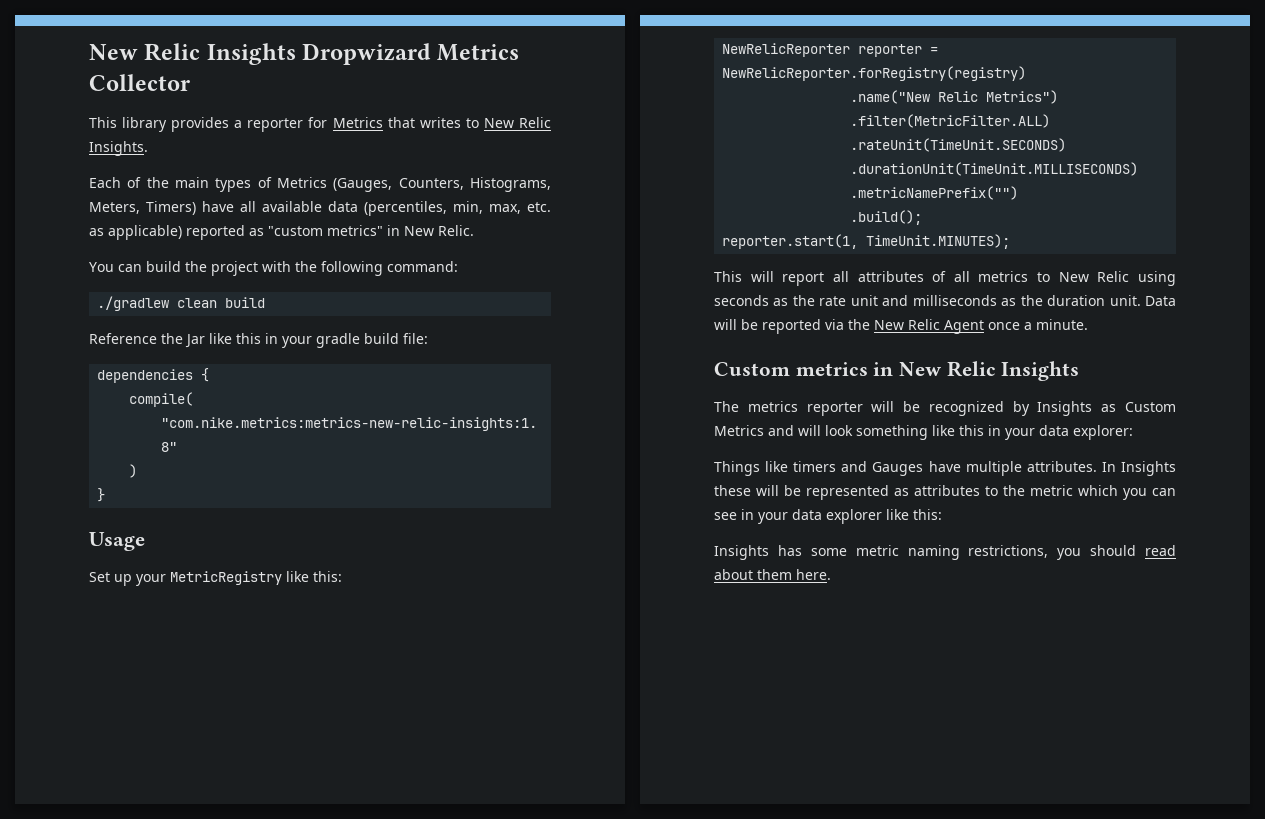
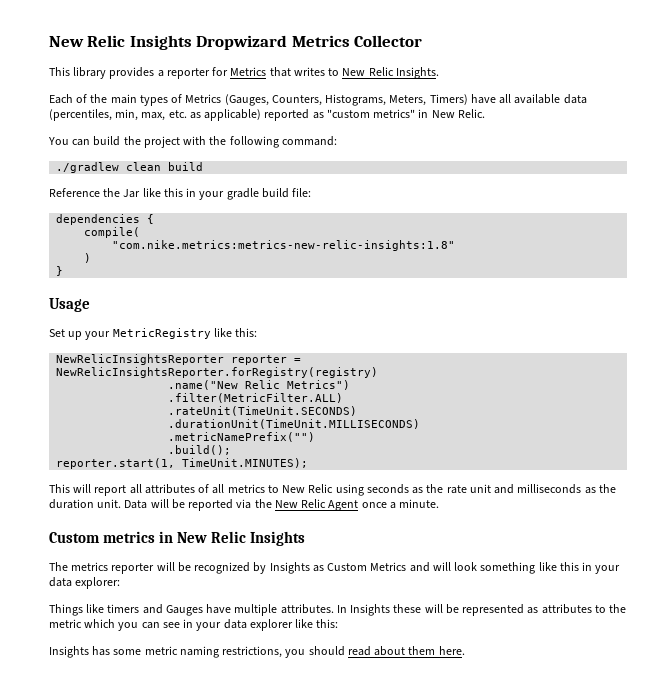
- NewRelicReporter reporter = NewRelicReporter.forRegistry(registry)
+ NewRelicInsightsReporter reporter = NewRelicInsightsReporter.forRegistry(registry)

